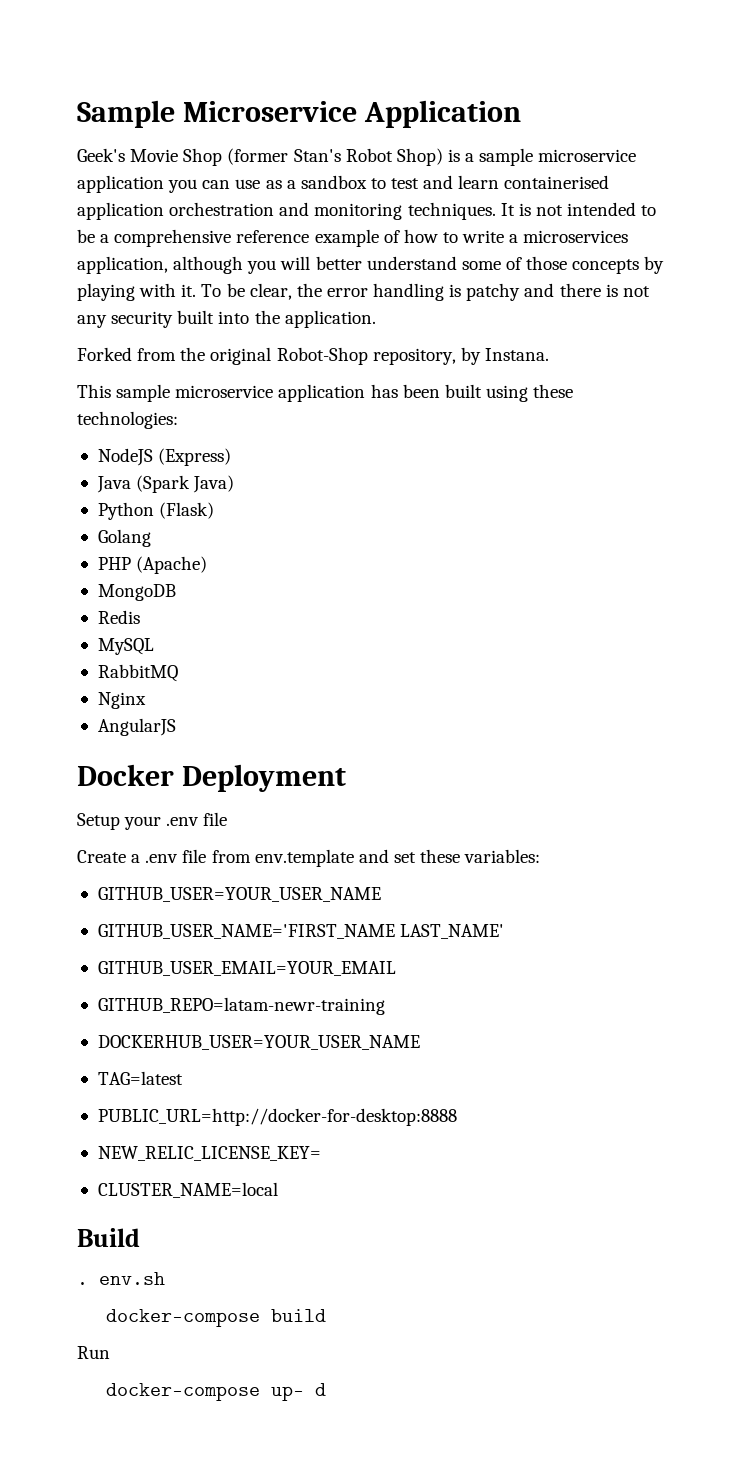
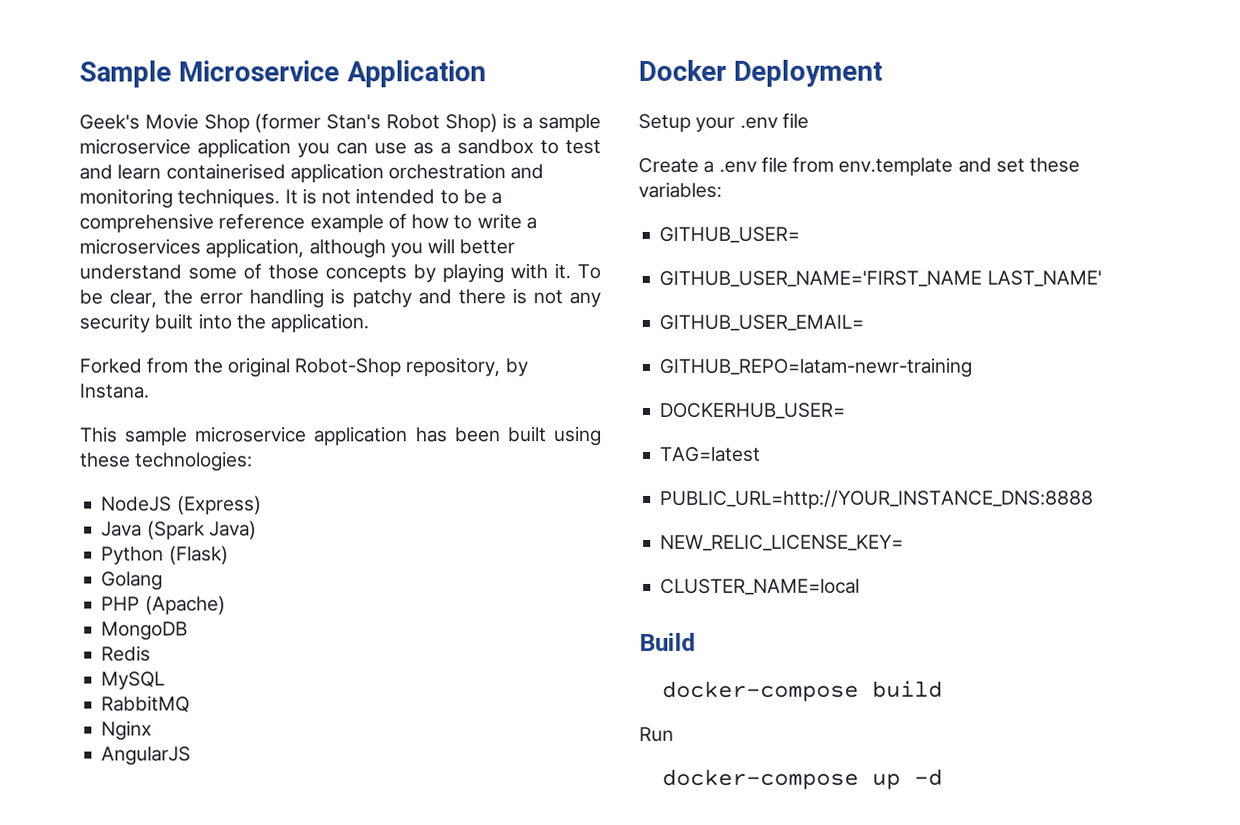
- GITHUB_USER=YOUR_USER_NAME
+ GITHUB_USER=
- GITHUB_USER_EMAIL=YOUR_EMAIL
+ GITHUB_USER_EMAIL=
- DOCKERHUB_USER=YOUR_USER_NAME
+ DOCKERHUB_USER=
- PUBLIC_URL=http://docker-for-desktop:8888
+ PUBLIC_URL=http://YOUR_INSTANCE_DNS:8888
- . env.sh
- docker-compose up- d
+ docker-compose up -d

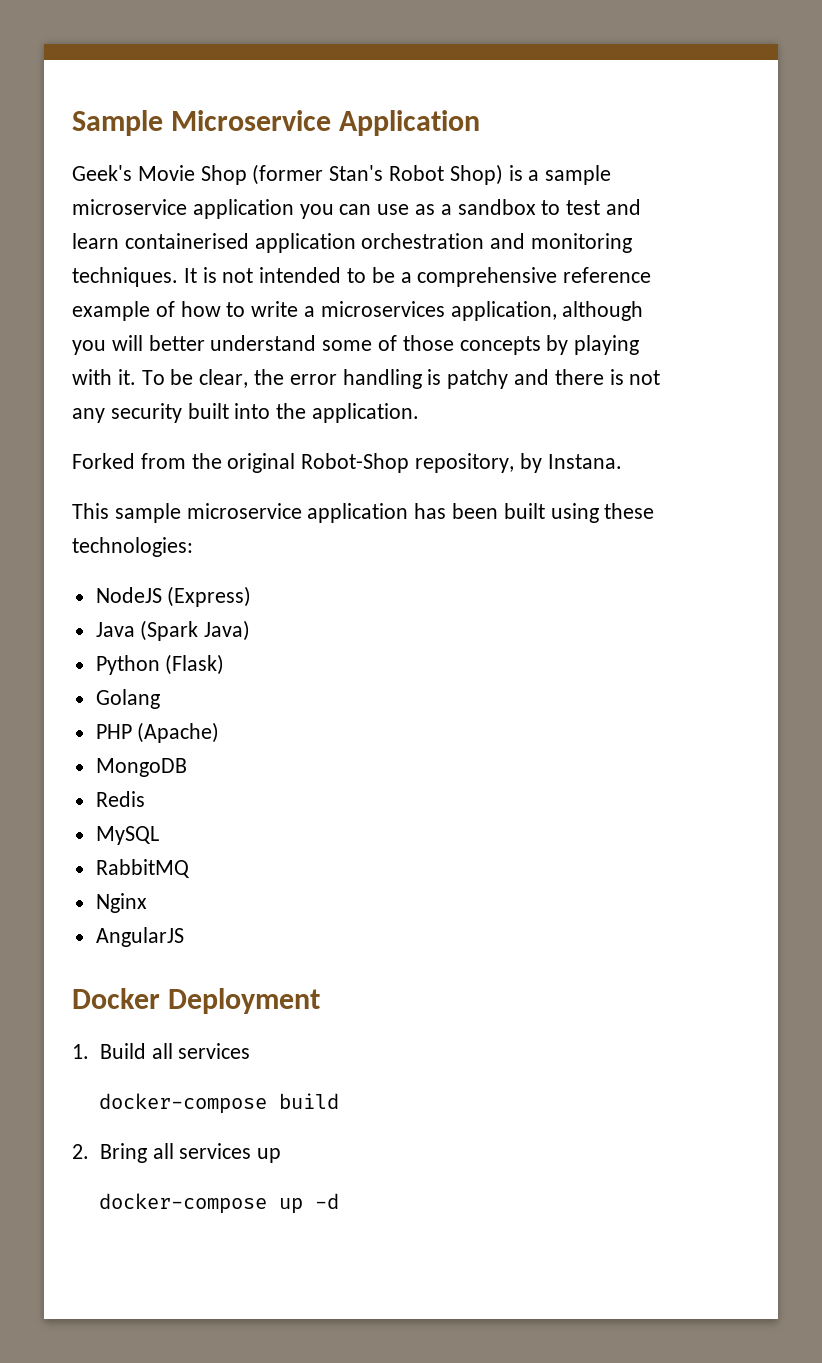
- Setup your .env file
- Create a .env file from env.template and set these variables:
- GITHUB_USER=
- GITHUB_USER_NAME='FIRST_NAME LAST_NAME'
- GITHUB_USER_EMAIL=
- GITHUB_REPO=latam-newr-training
- DOCKERHUB_USER=
- TAG=latest
- PUBLIC_URL=http://YOUR_INSTANCE_DNS:8888
- NEW_RELIC_LICENSE_KEY=
- CLUSTER_NAME=local
- Build
+ 1. Build all services
- Run
+ 2. Bring all services up

